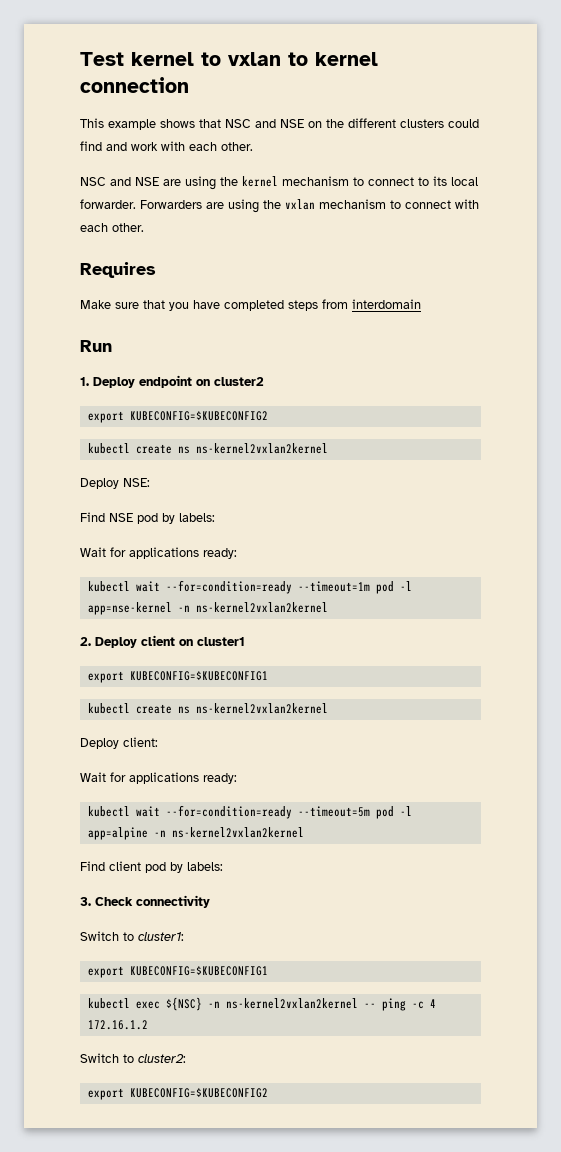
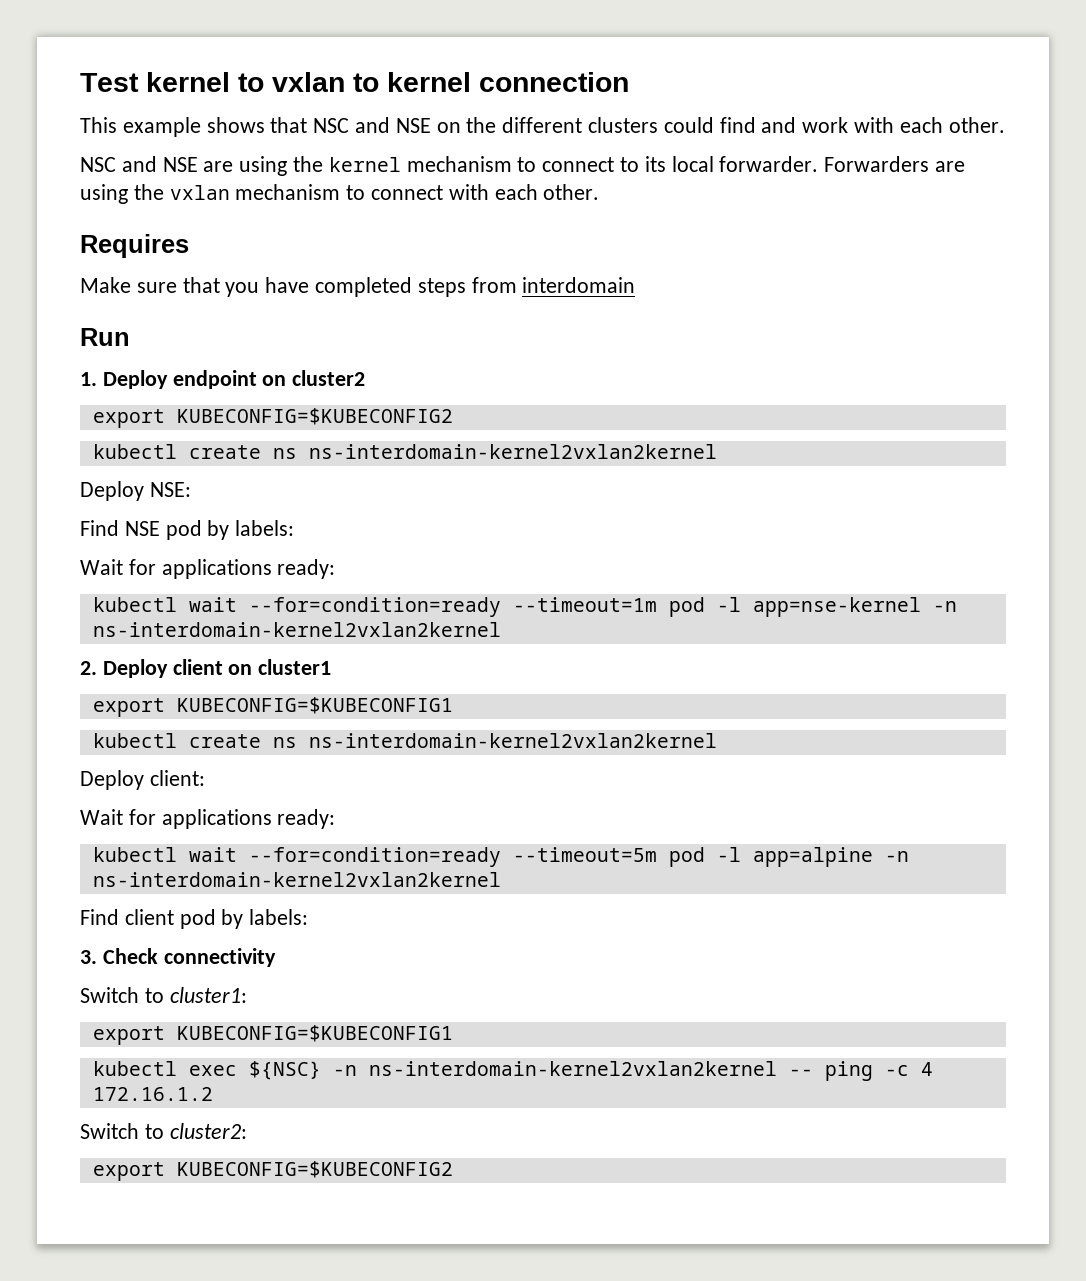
  1. Deploy endpoint on cluster2
  export KUBECONFIG=$KUBECONFIG2
- kubectl create ns ns-kernel2vxlan2kernel
+ kubectl create ns ns-interdomain-kernel2vxlan2kernel
- kubectl wait --for=condition=ready --timeout=1m pod -l app=nse-kernel -n ns-kernel2vxlan2kernel
+ kubectl wait --for=condition=ready --timeout=1m pod -l app=nse-kernel -n ns-interdomain-kernel2vxlan2kernel
  2. Deploy client on cluster1
  export KUBECONFIG=$KUBECONFIG1
- kubectl create ns ns-kernel2vxlan2kernel
+ kubectl create ns ns-interdomain-kernel2vxlan2kernel
- kubectl wait --for=condition=ready --timeout=5m pod -l app=alpine -n ns-kernel2vxlan2kernel
+ kubectl wait --for=condition=ready --timeout=5m pod -l app=alpine -n ns-interdomain-kernel2vxlan2kernel
- kubectl exec ${NSC} -n ns-kernel2vxlan2kernel -- ping -c 4 172.16.1.2
+ kubectl exec ${NSC} -n ns-interdomain-kernel2vxlan2kernel -- ping -c 4 172.16.1.2

